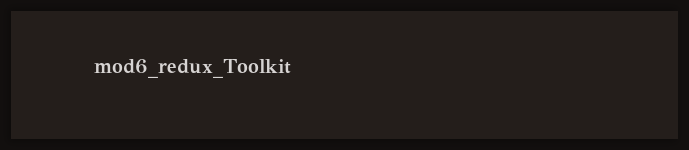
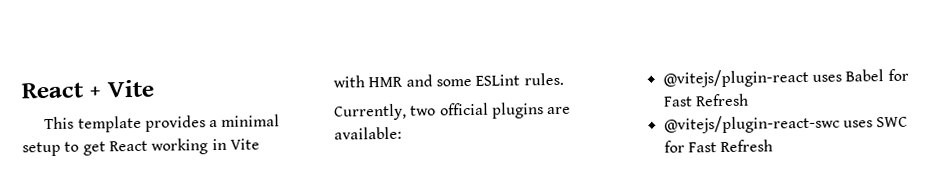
- mod6_redux_Toolkit
+ React + Vite
+ This template provides a minimal setup to get React working in Vite with HMR and some ESLint rules.
+ Currently, two official plugins are available:
+ @vitejs/plugin-react uses Babel for Fast Refresh
+ @vitejs/plugin-react-swc uses SWC for Fast Refresh

